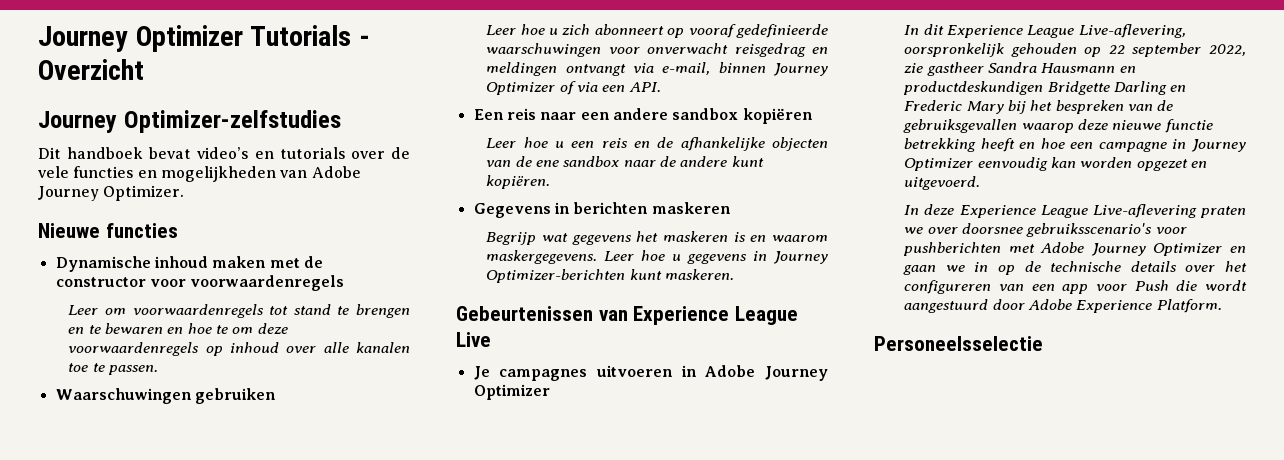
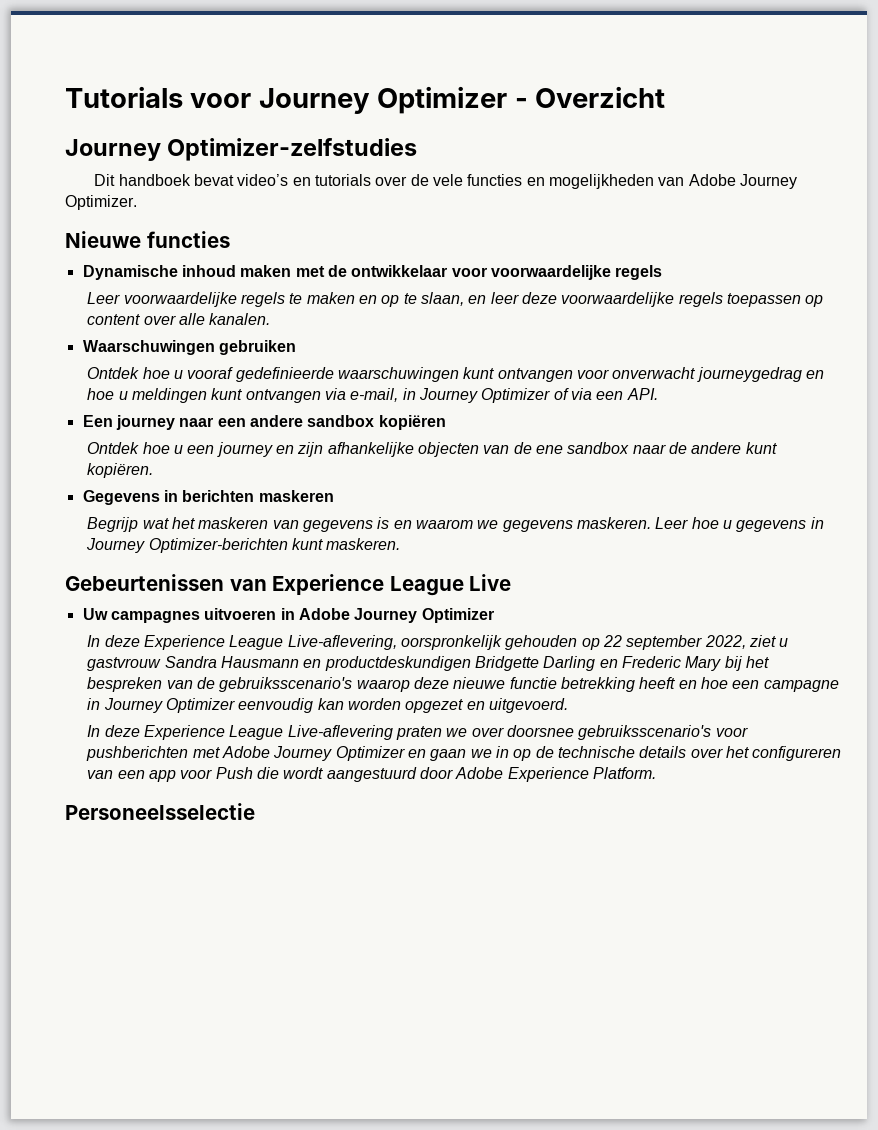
- Journey Optimizer Tutorials - Overzicht
+ Tutorials voor Journey Optimizer - Overzicht
- Dynamische inhoud maken met de constructor voor voorwaardenregels
- Leer om voorwaardenregels tot stand te brengen en te bewaren en hoe te om deze voorwaardenregels op inhoud over alle kanalen toe te passen.
+ Dynamische inhoud maken met de ontwikkelaar voor voorwaardelijke regels
+ Leer voorwaardelijke regels te maken en op te slaan, en leer deze voorwaardelijke regels toepassen op content over alle kanalen.
- Leer hoe u zich abonneert op vooraf gedefinieerde waarschuwingen voor onverwacht reisgedrag en meldingen ontvangt via e-mail, binnen Journey Optimizer of via een API.
+ Ontdek hoe u vooraf gedefinieerde waarschuwingen kunt ontvangen voor onverwacht journeygedrag en hoe u meldingen kunt ontvangen via e-mail, in Journey Optimizer of via een API.
- Een reis naar een andere sandbox kopiëren
+ Een journey naar een andere sandbox kopiëren
- Leer hoe u een reis en de afhankelijke objecten van de ene sandbox naar de andere kunt kopiëren.
+ Ontdek hoe u een journey en zijn afhankelijke objecten van de ene sandbox naar de andere kunt kopiëren.
- Begrijp wat gegevens het maskeren is en waarom maskergegevens.
+ Begrijp wat het maskeren van gegevens is en waarom we gegevens maskeren.
- Je campagnes uitvoeren in Adobe Journey Optimizer
+ Uw campagnes uitvoeren in Adobe Journey Optimizer
- In dit Experience League Live-aflevering, oorspronkelijk gehouden op 22 september 2022, zie gastheer Sandra Hausmann en productdeskundigen Bridgette Darling en Frederic Mary bij het bespreken van de gebruiksgevallen waarop deze nieuwe functie betrekking heeft en hoe een campagne in Journey Optimizer eenvoudig kan worden opgezet en uitgevoerd.
+ In deze Experience League Live-aflevering, oorspronkelijk gehouden op 22 september 2022, ziet u gastvrouw Sandra Hausmann en productdeskundigen Bridgette Darling en Frederic Mary bij het bespreken van de gebruiksscenario's waarop deze nieuwe functie betrekking heeft en hoe een campagne in Journey Optimizer eenvoudig kan worden opgezet en uitgevoerd.

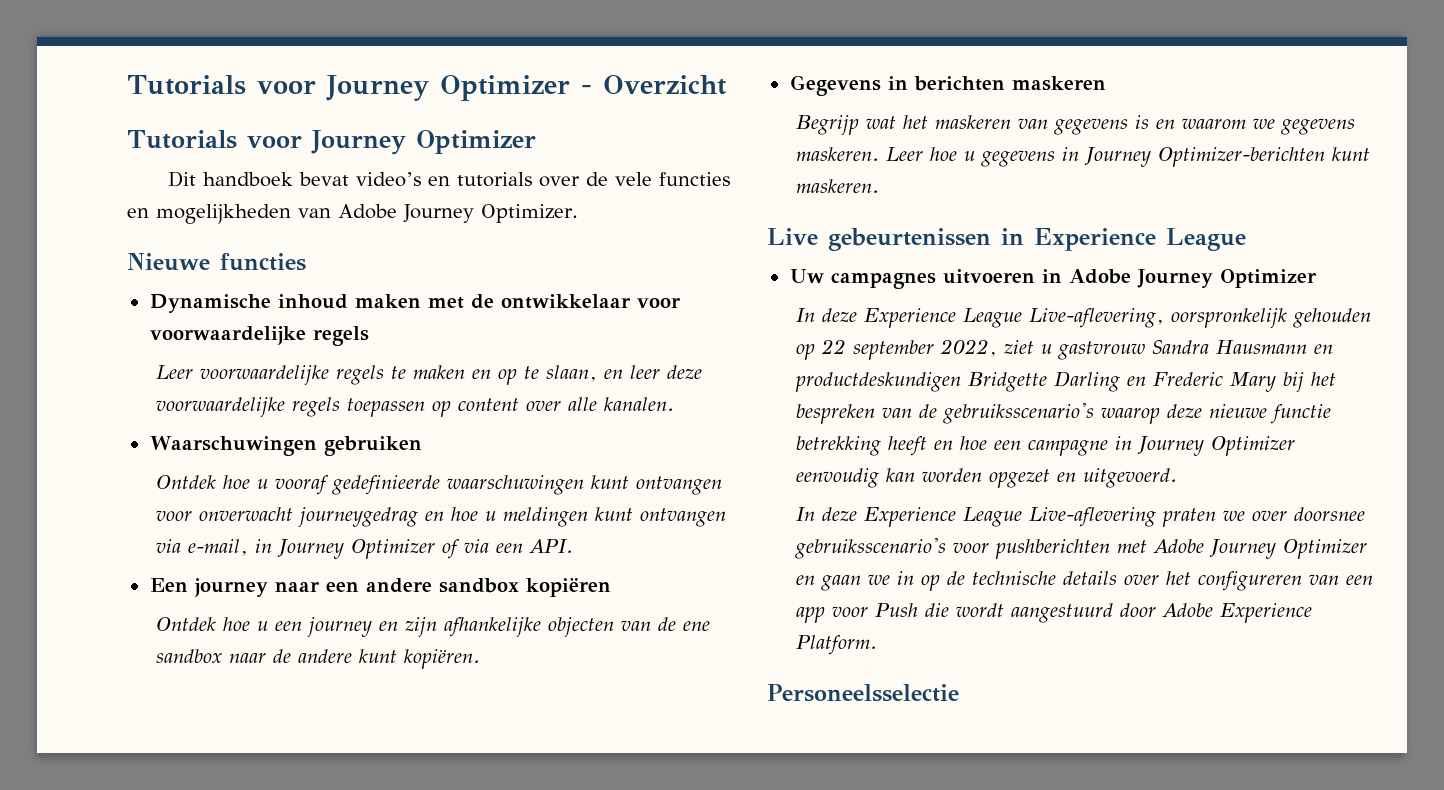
  Tutorials voor Journey Optimizer - Overzicht
- Journey Optimizer-zelfstudies
+ Tutorials voor Journey Optimizer
- Gebeurtenissen van Experience League Live
+ Live gebeurtenissen in Experience League

